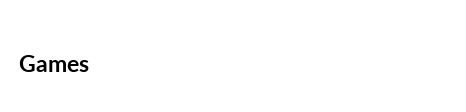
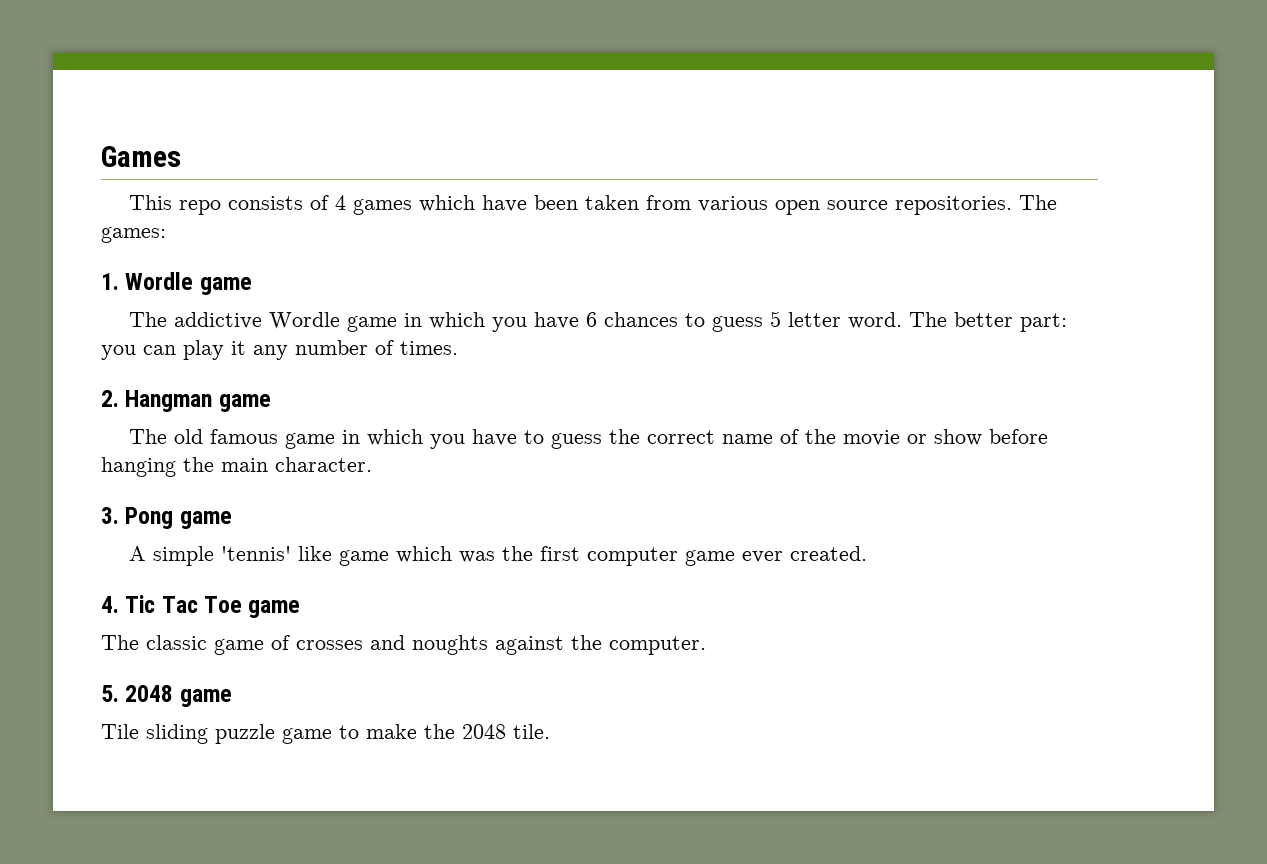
+ This repo consists of 4 games which have been taken from various open source repositories. The games:
+ 1. Wordle game
+ The addictive Wordle game in which you have 6 chances to guess 5 letter word. The better part: you can play it any number of times.
+ 2. Hangman game
+ The old famous game in which you have to guess the correct name of the movie or show before hanging the main character.
+ 3. Pong game
+ A simple 'tennis' like game which was the first computer game ever created.
+ 4. Tic Tac Toe game
+ The classic game of crosses and noughts against the computer.
+ 5. 2048 game
+ Tile sliding puzzle game to make the 2048 tile.

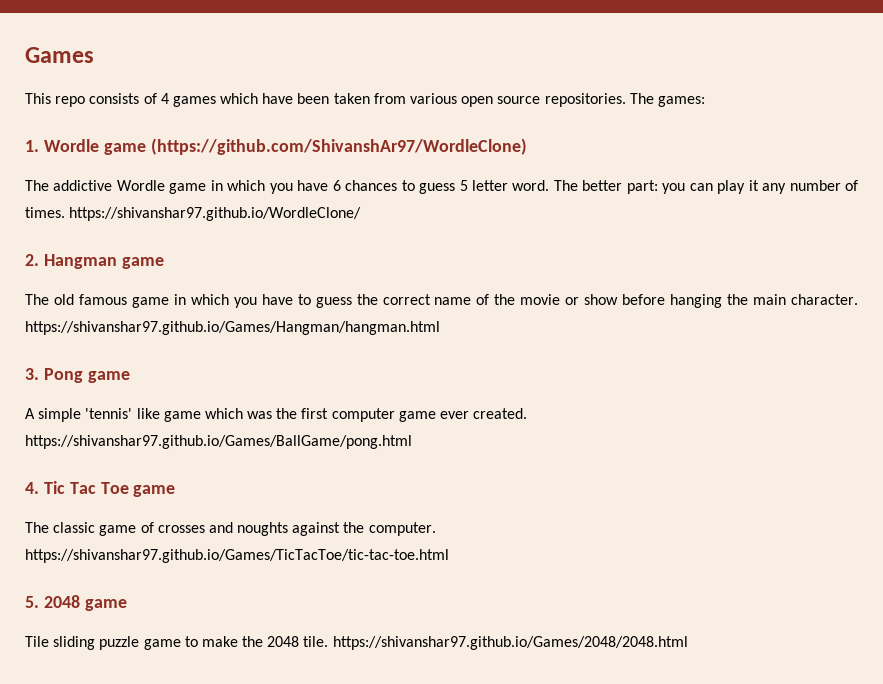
- 1. Wordle game
+ 1. Wordle game (https://github.com/ShivanshAr97/WordleClone)
- The better part: you can play it any number of times.
+ The better part: you can play it any number of times. https://shivanshar97.github.io/WordleClone/
- The old famous game in which you have to guess the correct name of the movie or show before hanging the main character.
+ The old famous game in which you have to guess the correct name of the movie or show before hanging the main character. https://shivanshar97.github.io/Games/Hangman/hangman.html
- A simple 'tennis' like game which was the first computer game ever created.
+ A simple 'tennis' like game which was the first computer game ever created. https://shivanshar97.github.io/Games/BallGame/pong.html
- The classic game of crosses and noughts against the computer.
+ The classic game of crosses and noughts against the computer. https://shivanshar97.github.io/Games/TicTacToe/tic-tac-toe.html
- Tile sliding puzzle game to make the 2048 tile.
+ Tile sliding puzzle game to make the 2048 tile. https://shivanshar97.github.io/Games/2048/2048.html

